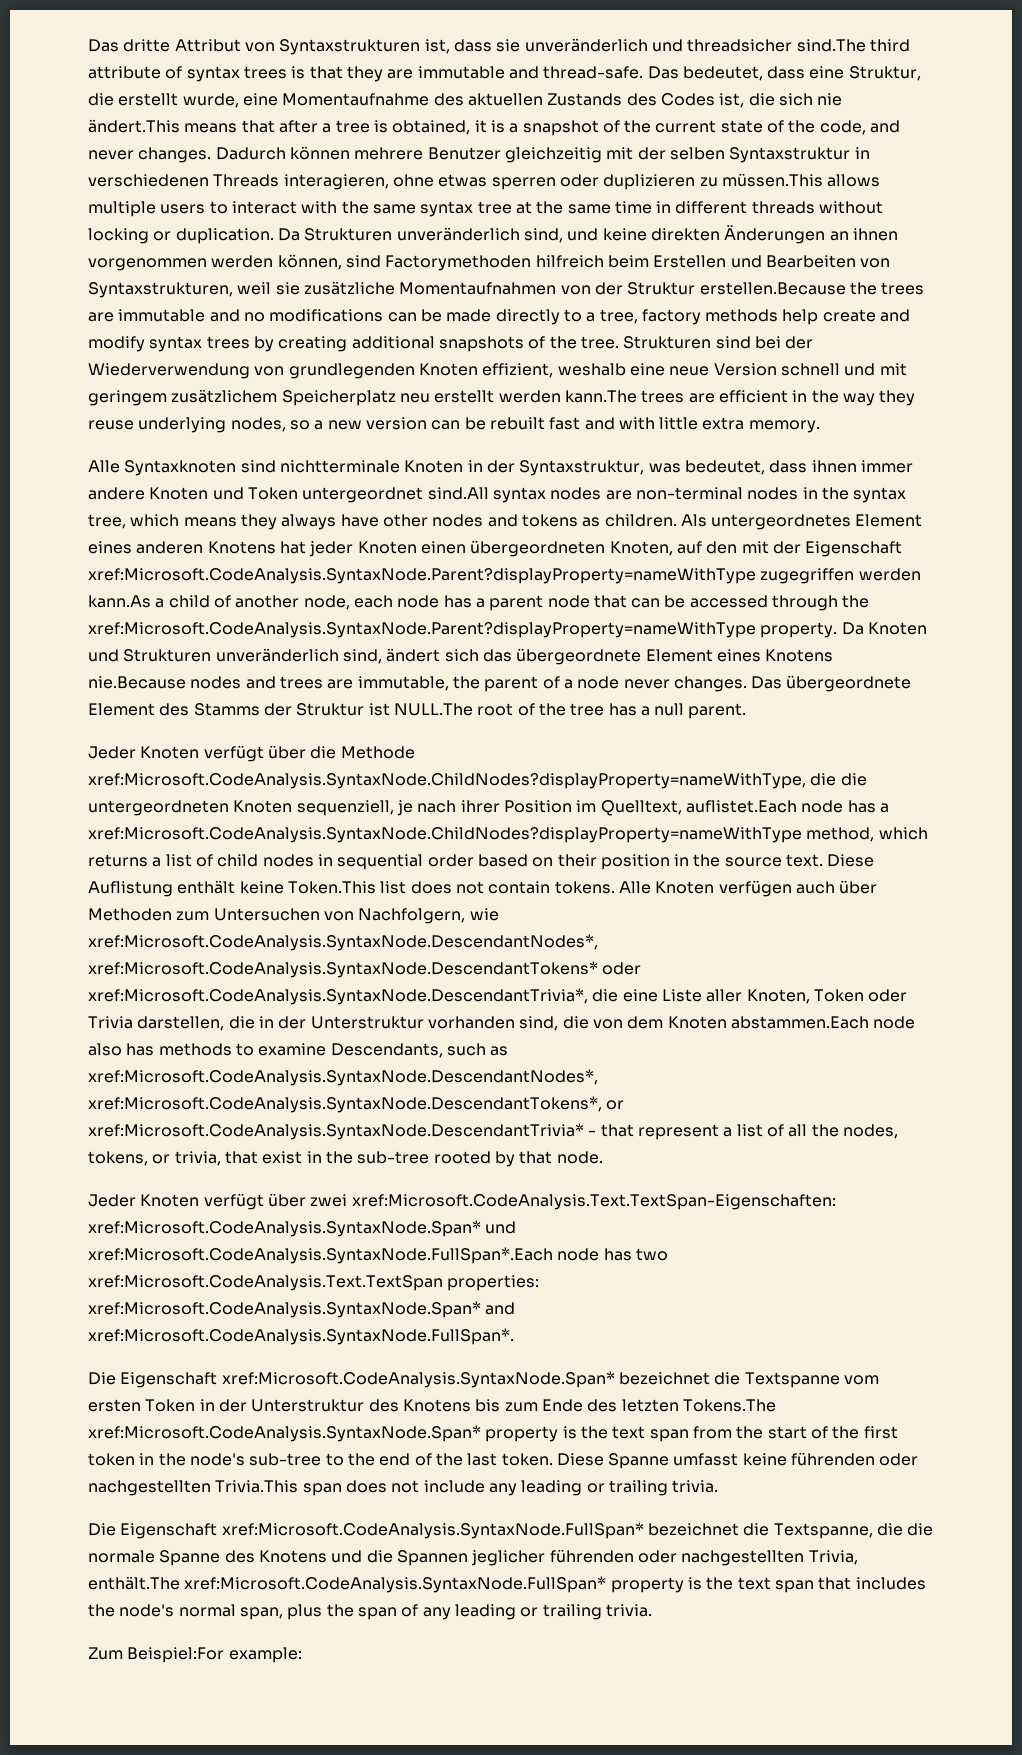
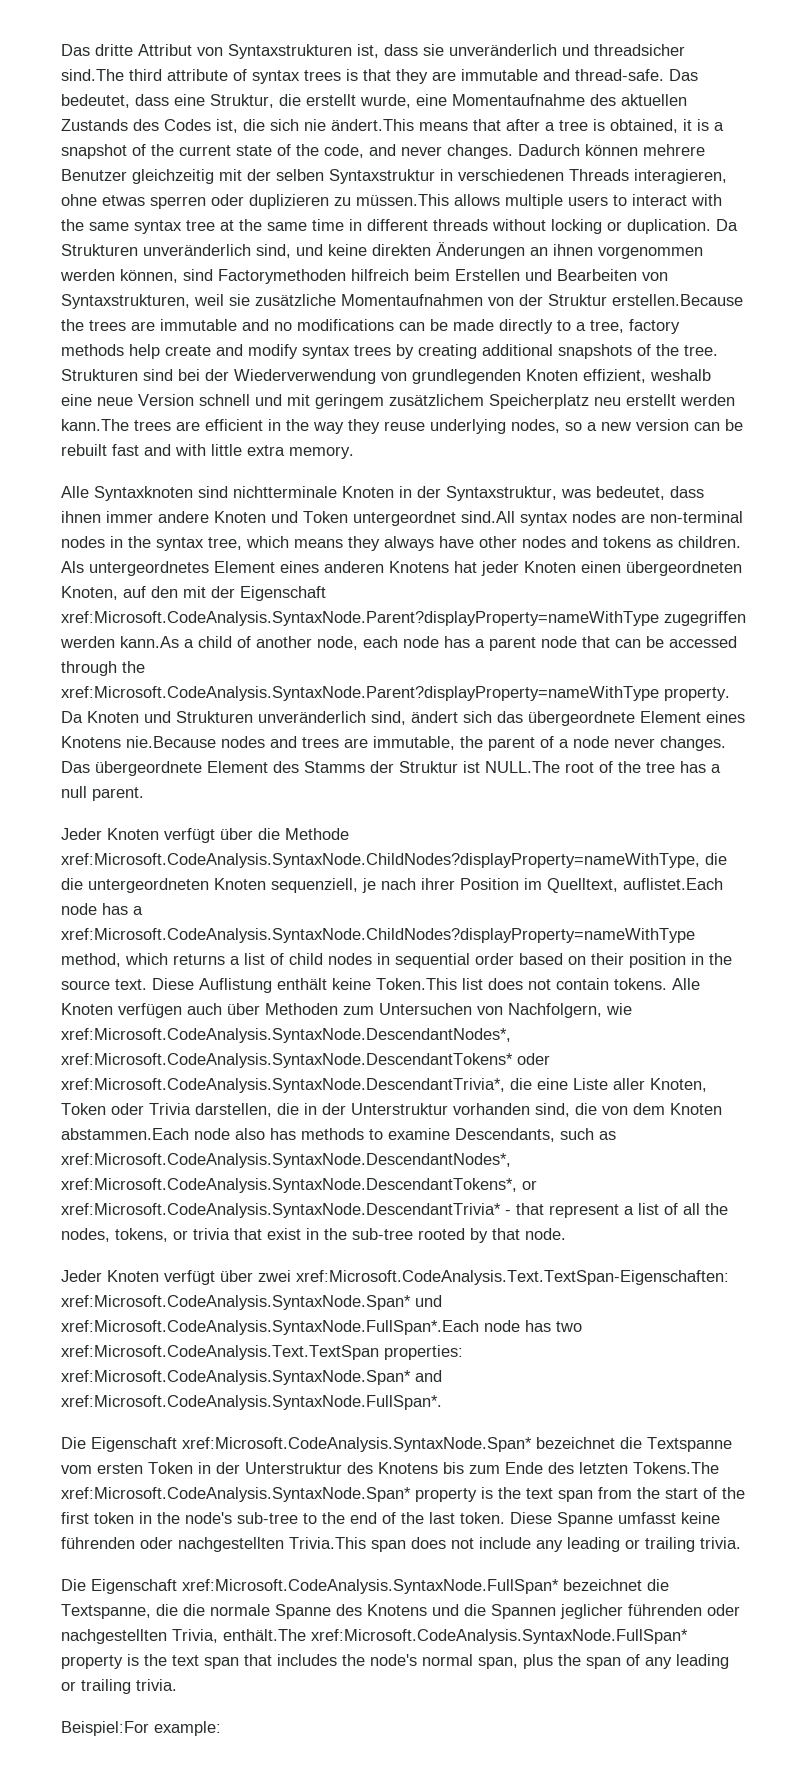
- Alle Knoten verfügen auch über Methoden zum Untersuchen von Nachfolgern, wie xref:Microsoft.CodeAnalysis.SyntaxNode.DescendantNodes*, xref:Microsoft.CodeAnalysis.SyntaxNode.DescendantTokens* oder xref:Microsoft.CodeAnalysis.SyntaxNode.DescendantTrivia*, die eine Liste aller Knoten, Token oder Trivia darstellen, die in der Unterstruktur vorhanden sind, die von dem Knoten abstammen.Each node also has methods to examine Descendants, such as xref:Microsoft.CodeAnalysis.SyntaxNode.DescendantNodes*, xref:Microsoft.CodeAnalysis.SyntaxNode.DescendantTokens*, or xref:Microsoft.CodeAnalysis.SyntaxNode.DescendantTrivia* - that represent a list of all the nodes, tokens, or trivia, that exist in the sub-tree rooted by that node.
+ Alle Knoten verfügen auch über Methoden zum Untersuchen von Nachfolgern, wie xref:Microsoft.CodeAnalysis.SyntaxNode.DescendantNodes*, xref:Microsoft.CodeAnalysis.SyntaxNode.DescendantTokens* oder xref:Microsoft.CodeAnalysis.SyntaxNode.DescendantTrivia*, die eine Liste aller Knoten, Token oder Trivia darstellen, die in der Unterstruktur vorhanden sind, die von dem Knoten abstammen.Each node also has methods to examine Descendants, such as xref:Microsoft.CodeAnalysis.SyntaxNode.DescendantNodes*, xref:Microsoft.CodeAnalysis.SyntaxNode.DescendantTokens*, or xref:Microsoft.CodeAnalysis.SyntaxNode.DescendantTrivia* - that represent a list of all the nodes, tokens, or trivia that exist in the sub-tree rooted by that node.
- Zum Beispiel:For example:
+ Beispiel:For example:

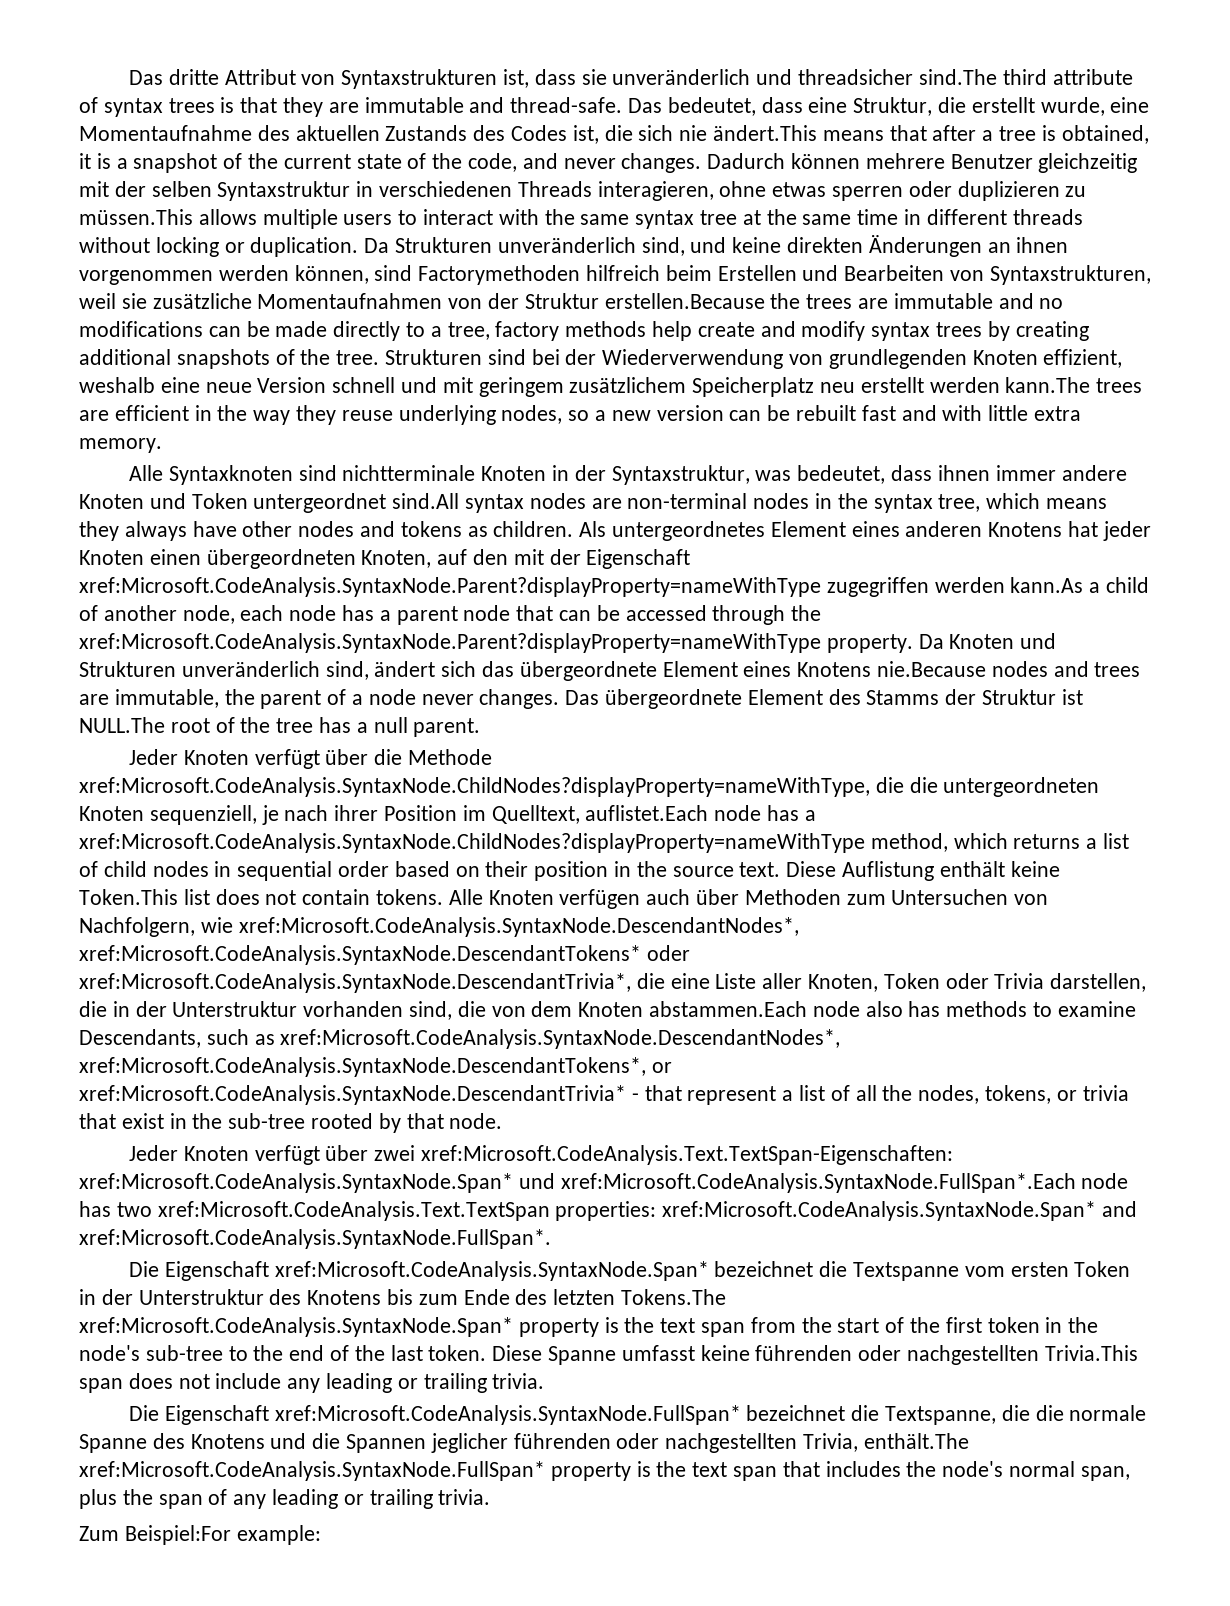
- Beispiel:For example:
+ Zum Beispiel:For example:

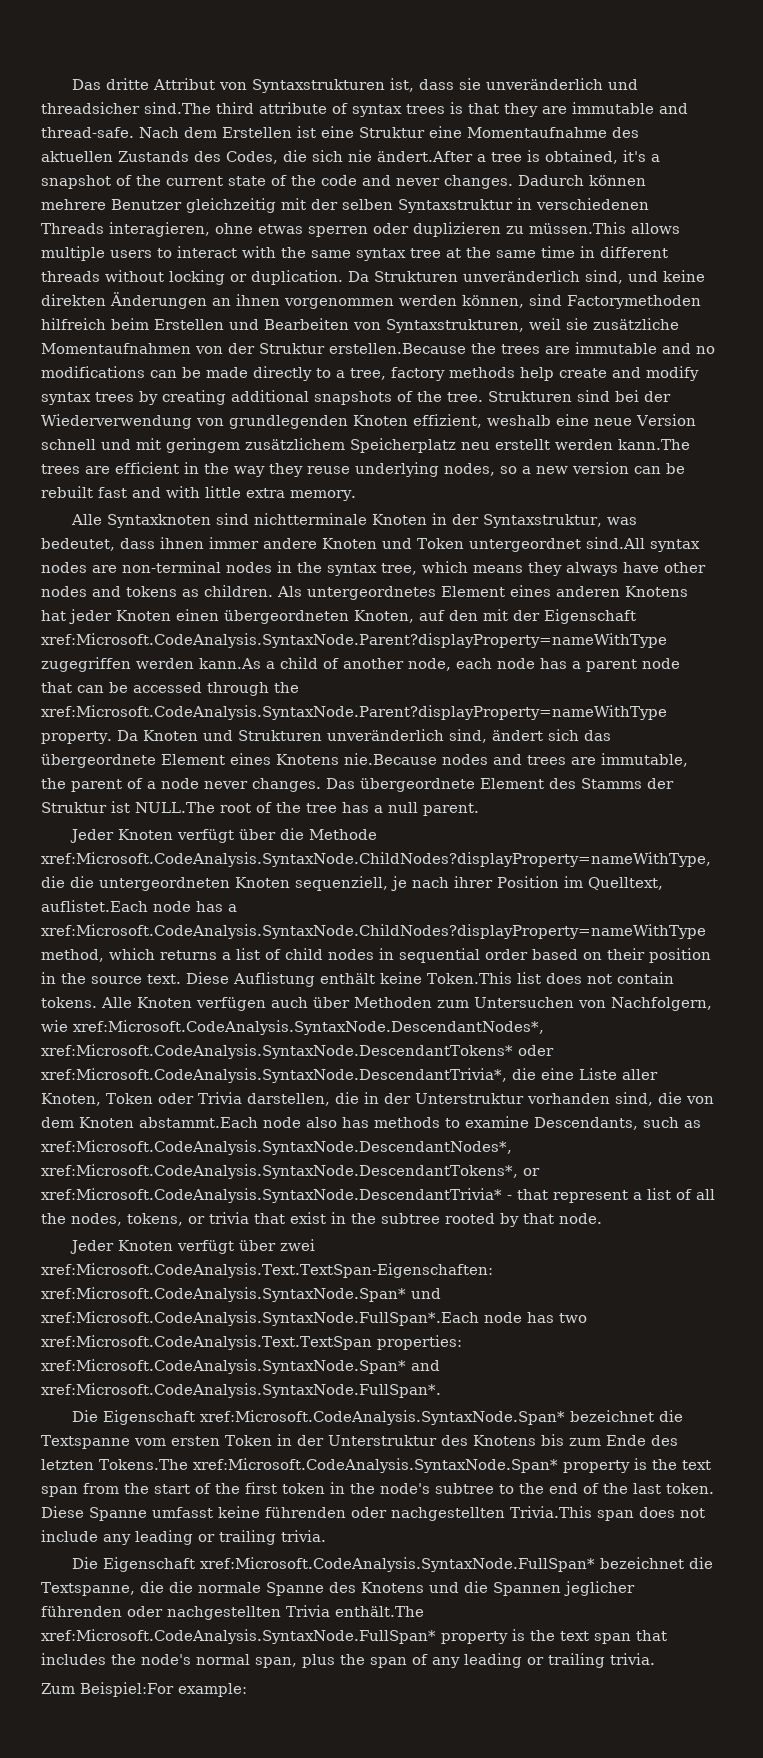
- Das bedeutet, dass eine Struktur, die erstellt wurde, eine Momentaufnahme des aktuellen Zustands des Codes ist, die sich nie ändert.This means that after a tree is obtained, it is a snapshot of the current state of the code, and never changes.
+ Nach dem Erstellen ist eine Struktur eine Momentaufnahme des aktuellen Zustands des Codes, die sich nie ändert.After a tree is obtained, it's a snapshot of the current state of the code and never changes.
- Alle Knoten verfügen auch über Methoden zum Untersuchen von Nachfolgern, wie xref:Microsoft.CodeAnalysis.SyntaxNode.DescendantNodes*, xref:Microsoft.CodeAnalysis.SyntaxNode.DescendantTokens* oder xref:Microsoft.CodeAnalysis.SyntaxNode.DescendantTrivia*, die eine Liste aller Knoten, Token oder Trivia darstellen, die in der Unterstruktur vorhanden sind, die von dem Knoten abstammen.Each node also has methods to examine Descendants, such as xref:Microsoft.CodeAnalysis.SyntaxNode.DescendantNodes*, xref:Microsoft.CodeAnalysis.SyntaxNode.DescendantTokens*, or xref:Microsoft.CodeAnalysis.SyntaxNode.DescendantTrivia* - that represent a list of all the nodes, tokens, or trivia that exist in the sub-tree rooted by that node.
+ Alle Knoten verfügen auch über Methoden zum Untersuchen von Nachfolgern, wie xref:Microsoft.CodeAnalysis.SyntaxNode.DescendantNodes*, xref:Microsoft.CodeAnalysis.SyntaxNode.DescendantTokens* oder xref:Microsoft.CodeAnalysis.SyntaxNode.DescendantTrivia*, die eine Liste aller Knoten, Token oder Trivia darstellen, die in der Unterstruktur vorhanden sind, die von dem Knoten abstammt.Each node also has methods to examine Descendants, such as xref:Microsoft.CodeAnalysis.SyntaxNode.DescendantNodes*, xref:Microsoft.CodeAnalysis.SyntaxNode.DescendantTokens*, or xref:Microsoft.CodeAnalysis.SyntaxNode.DescendantTrivia* - that represent a list of all the nodes, tokens, or trivia that exist in the subtree rooted by that node.
- Die Eigenschaft xref:Microsoft.CodeAnalysis.SyntaxNode.Span* bezeichnet die Textspanne vom ersten Token in der Unterstruktur des Knotens bis zum Ende des letzten Tokens.The xref:Microsoft.CodeAnalysis.SyntaxNode.Span* property is the text span from the start of the first token in the node's sub-tree to the end of the last token.
+ Die Eigenschaft xref:Microsoft.CodeAnalysis.SyntaxNode.Span* bezeichnet die Textspanne vom ersten Token in der Unterstruktur des Knotens bis zum Ende des letzten Tokens.The xref:Microsoft.CodeAnalysis.SyntaxNode.Span* property is the text span from the start of the first token in the node's subtree to the end of the last token.
- Die Eigenschaft xref:Microsoft.CodeAnalysis.SyntaxNode.FullSpan* bezeichnet die Textspanne, die die normale Spanne des Knotens und die Spannen jeglicher führenden oder nachgestellten Trivia, enthält.The xref:Microsoft.CodeAnalysis.SyntaxNode.FullSpan* property is the text span that includes the node's normal span, plus the span of any leading or trailing trivia.
+ Die Eigenschaft xref:Microsoft.CodeAnalysis.SyntaxNode.FullSpan* bezeichnet die Textspanne, die die normale Spanne des Knotens und die Spannen jeglicher führenden oder nachgestellten Trivia enthält.The xref:Microsoft.CodeAnalysis.SyntaxNode.FullSpan* property is the text span that includes the node's normal span, plus the span of any leading or trailing trivia.

